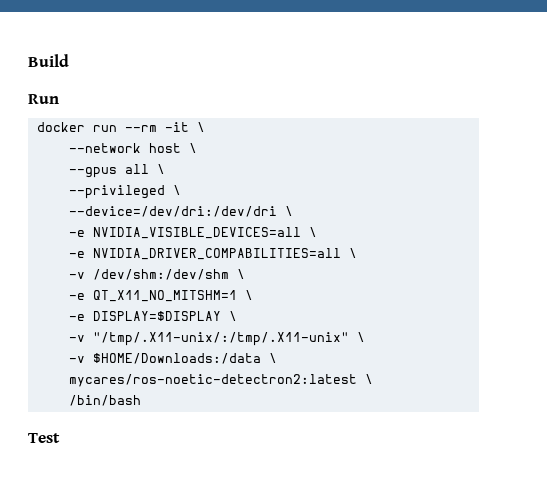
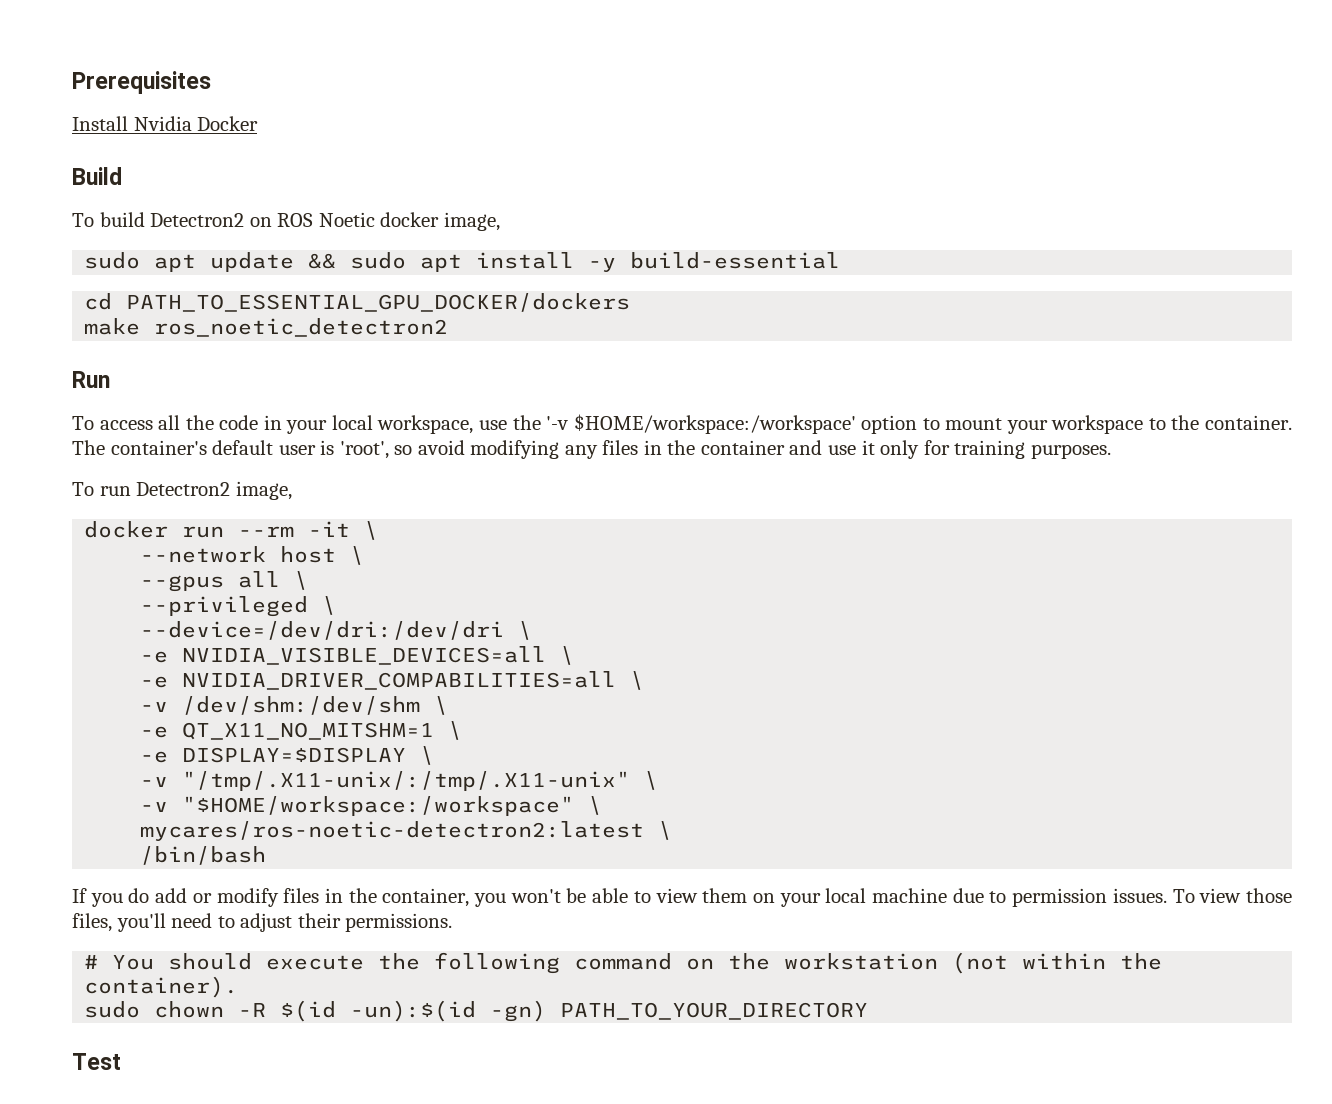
+ Prerequisites
+ Install Nvidia Docker
  Build
+ To build Detectron2 on ROS Noetic docker image,
+ sudo apt update && sudo apt install -y build-essential
+ cd PATH_TO_ESSENTIAL_GPU_DOCKER/dockers
+ make ros_noetic_detectron2
  Run
+ To access all the code in your local workspace, use the '-v $HOME/workspace:/workspace' option to mount your workspace to the container. The container's default user is 'root', so avoid modifying any files in the container and use it only for training purposes.
+ To run Detectron2 image,
- -v $HOME/Downloads:/data \
+ -v "$HOME/workspace:/workspace" \
+ If you do add or modify files in the container, you won't be able to view them on your local machine due to permission issues. To view those files, you'll need to adjust their permissions.
+ # You should execute the following command on the workstation (not within the container).
+ sudo chown -R $(id -un):$(id -gn) PATH_TO_YOUR_DIRECTORY

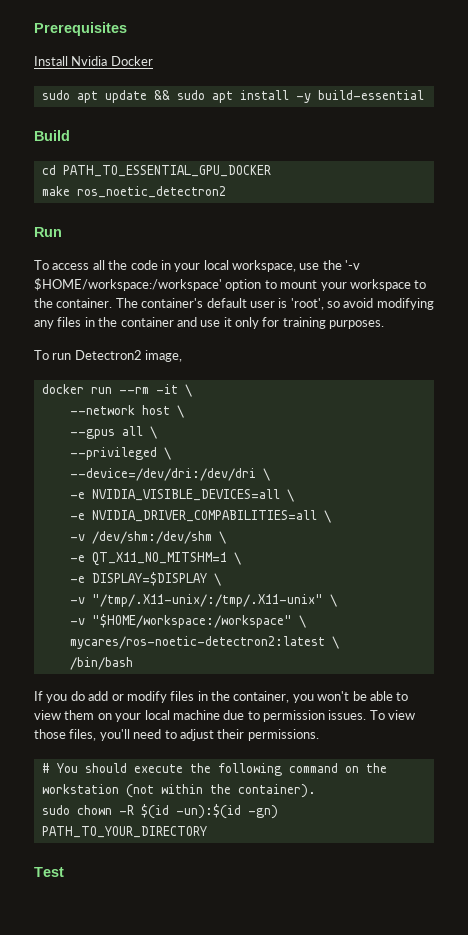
- Build
- To build Detectron2 on ROS Noetic docker image,
+ Build
- cd PATH_TO_ESSENTIAL_GPU_DOCKER/dockers
+ cd PATH_TO_ESSENTIAL_GPU_DOCKER

